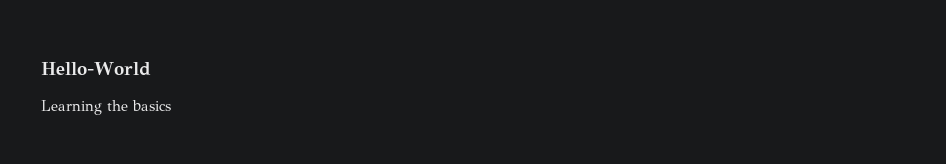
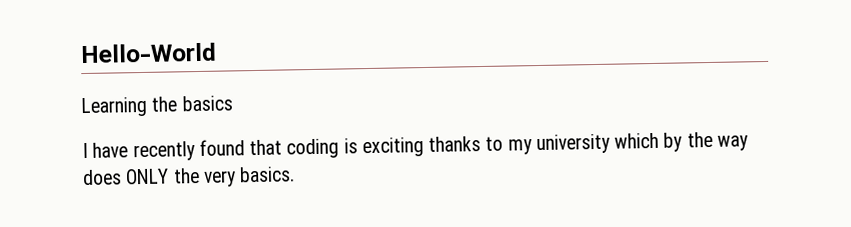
+ I have recently found that coding is exciting thanks to my university which by the way does ONLY the very basics.

